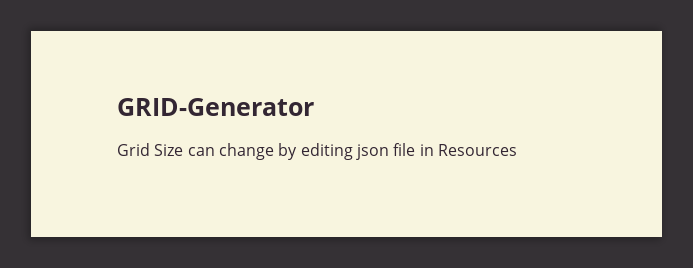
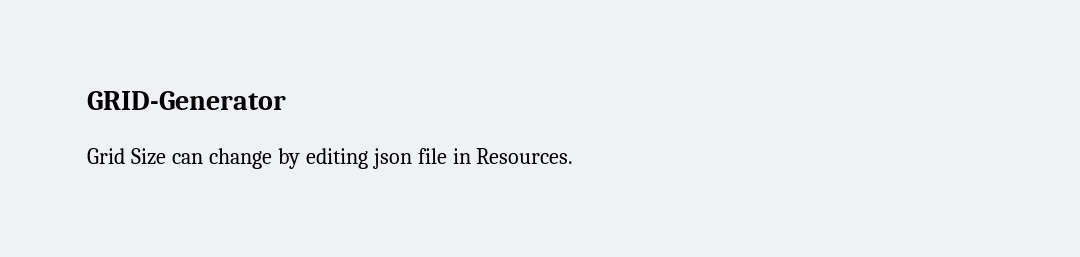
- Grid Size can change by editing json file in Resources
+ Grid Size can change by editing json file in Resources.

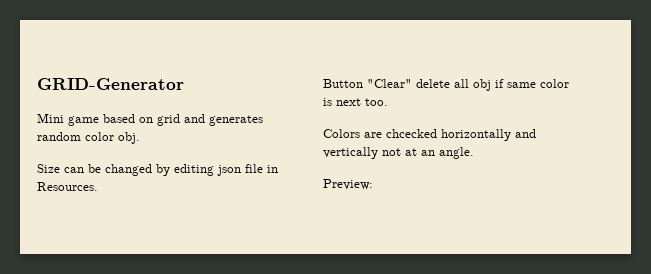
- Grid Size can change by editing json file in Resources.
+ Mini game based on grid and generates random color obj.
+ Size can be changed by editing json file in Resources.
+ Button "Clear" delete all obj if same color is next too.
+ Colors are chcecked horizontally and vertically not at an angle.
+ Preview:

